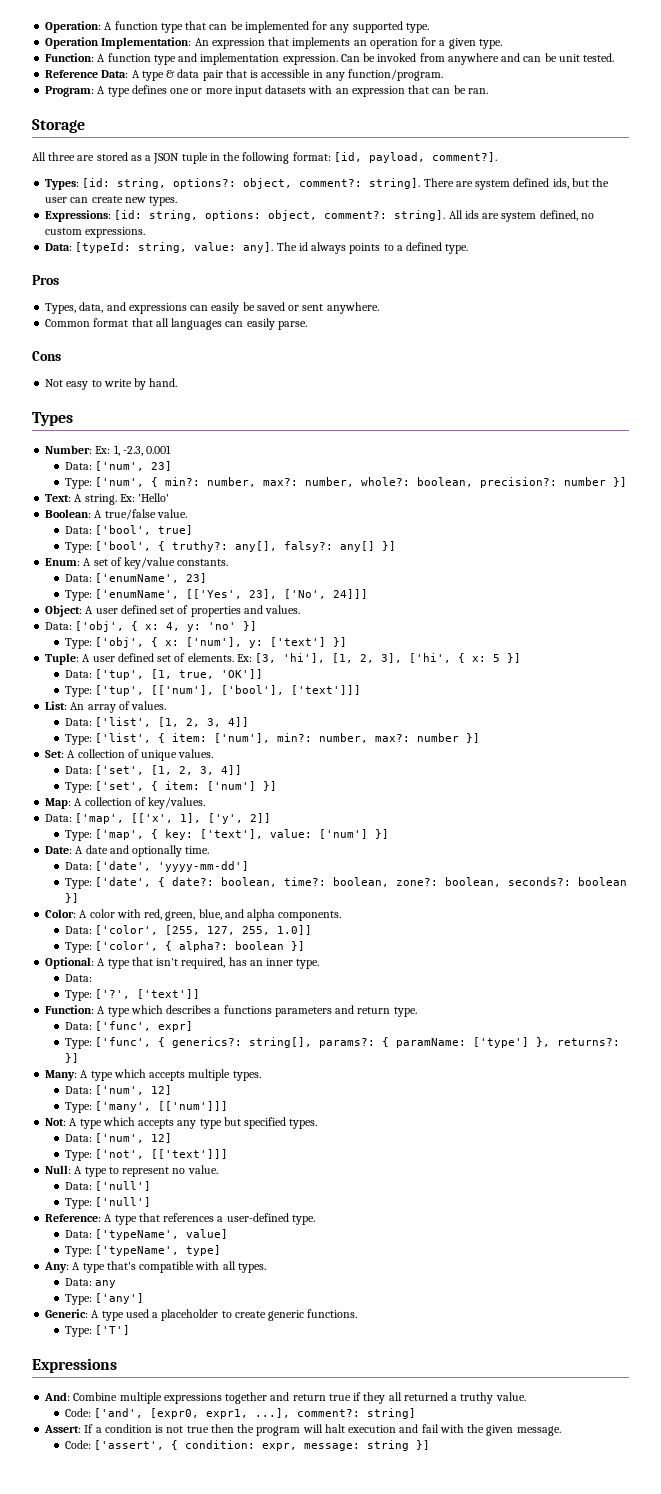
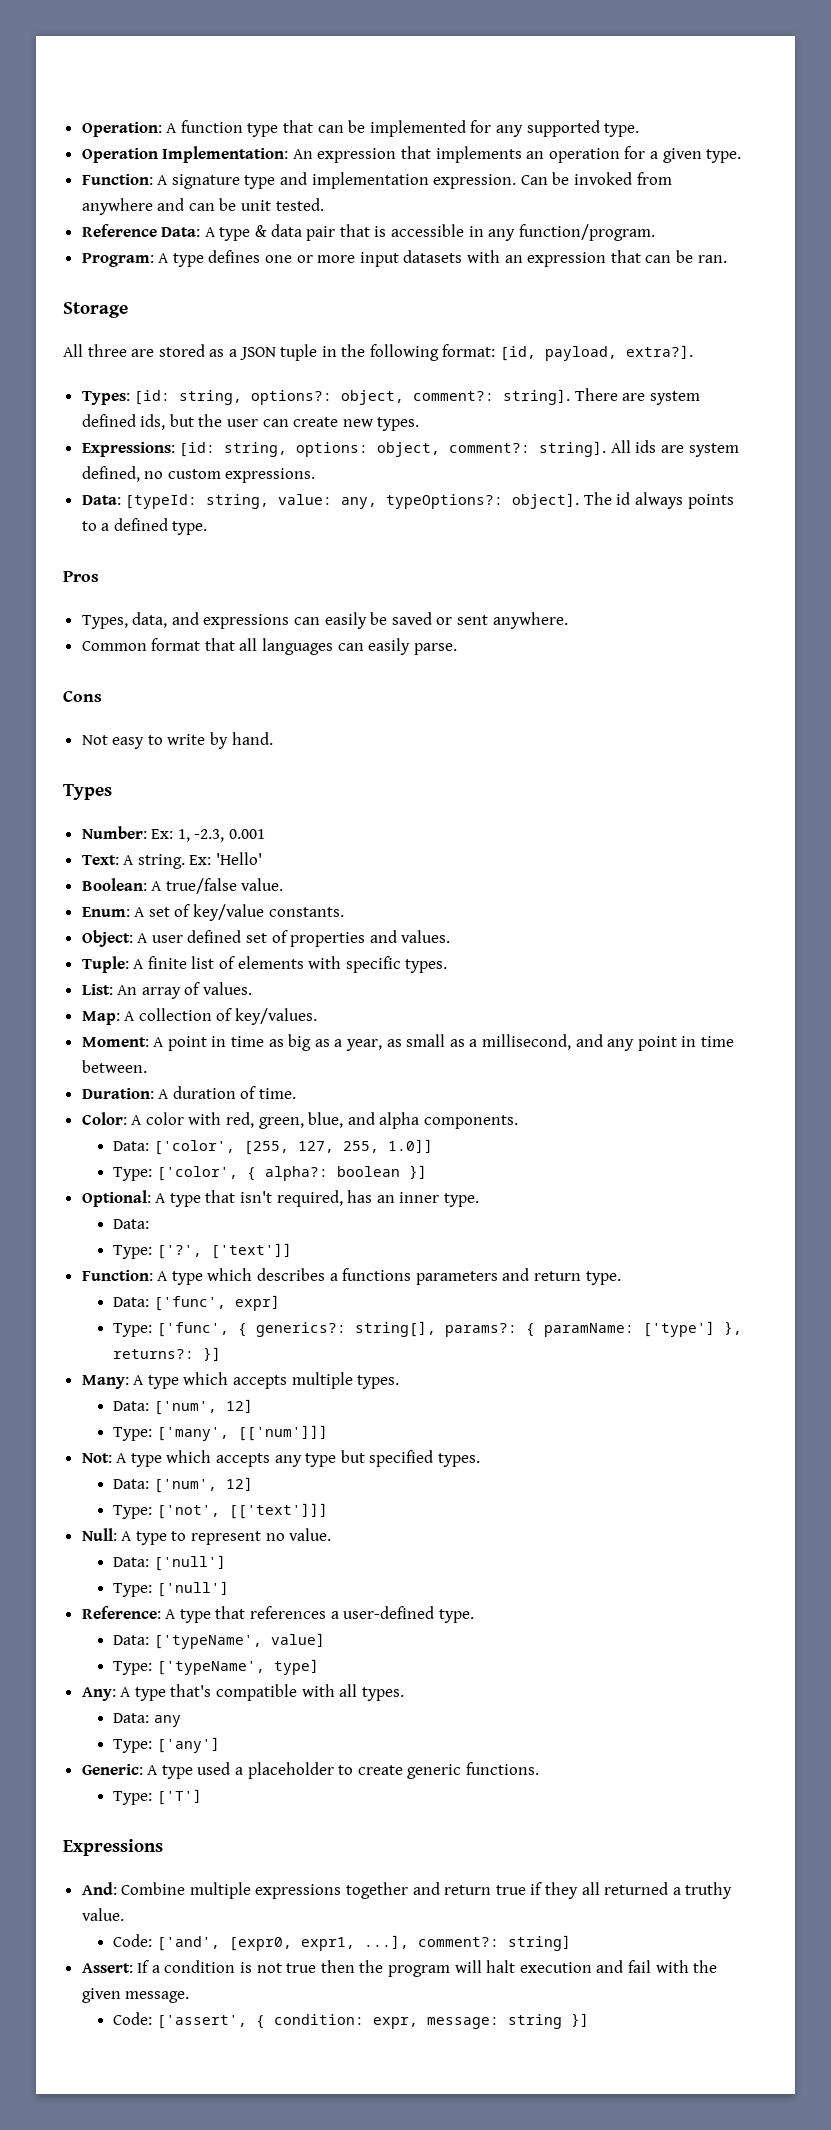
- Function: A function type and implementation expression.
+ Function: A signature type and implementation expression.
- All three are stored as a JSON tuple in the following format: [id, payload, comment?].
+ All three are stored as a JSON tuple in the following format: [id, payload, extra?].
- Data: [typeId: string, value: any].
+ Data: [typeId: string, value: any, typeOptions?: object].
- Data: ['num', 23]
- Type: ['num', { min?: number, max?: number, whole?: boolean, precision?: number }]
- Data: ['bool', true]
- Type: ['bool', { truthy?: any[], falsy?: any[] }]
- Data: ['enumName', 23]
- Type: ['enumName', [['Yes', 23], ['No', 24]]]
- Data: ['obj', { x: 4, y: 'no' }]
- Type: ['obj', { x: ['num'], y: ['text'] }]
- Tuple: A user defined set of elements. Ex: [3, 'hi'], [1, 2, 3], ['hi', { x: 5 }]
- Data: ['tup', [1, true, 'OK']]
- Type: ['tup', [['num'], ['bool'], ['text']]]
+ Tuple: A finite list of elements with specific types.
- Data: ['list', [1, 2, 3, 4]]
- Type: ['list', { item: ['num'], min?: number, max?: number }]
- Set: A collection of unique values.
- Data: ['set', [1, 2, 3, 4]]
- Type: ['set', { item: ['num'] }]
- Data: ['map', [['x', 1], ['y', 2]]
- Type: ['map', { key: ['text'], value: ['num'] }]
- Date: A date and optionally time.
- Data: ['date', 'yyyy-mm-dd']
- Type: ['date', { date?: boolean, time?: boolean, zone?: boolean, seconds?: boolean }]
+ Moment: A point in time as big as a year, as small as a millisecond, and any point in time between.
+ Duration: A duration of time.

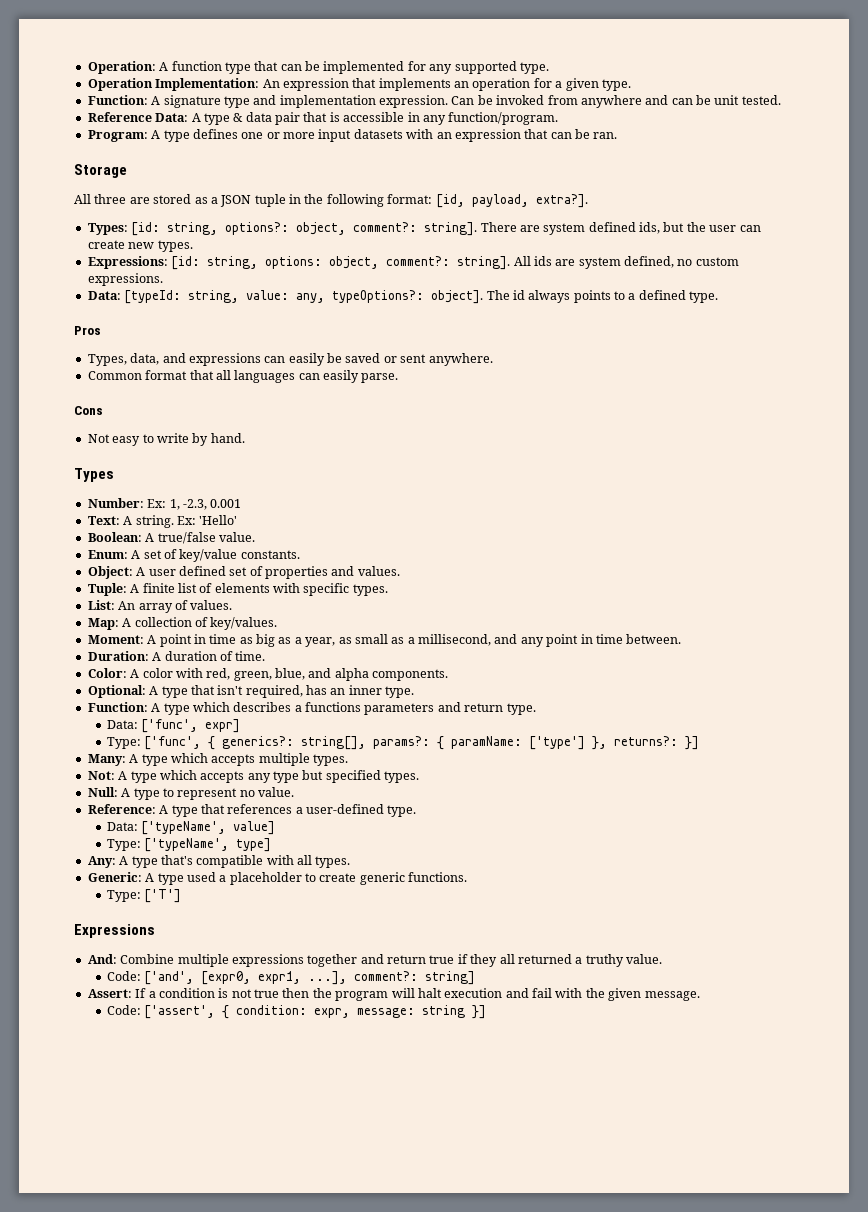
- Data: ['color', [255, 127, 255, 1.0]]
- Type: ['color', { alpha?: boolean }]
  Optional: A type that isn't required, has an inner type.
- Data:
- Type: ['?', ['text']]
  Many: A type which accepts multiple types.
- Data: ['num', 12]
- Type: ['many', [['num']]]
  Not: A type which accepts any type but specified types.
- Data: ['num', 12]
- Type: ['not', [['text']]]
- Data: ['null']
- Type: ['null']
- Data: any
- Type: ['any']

